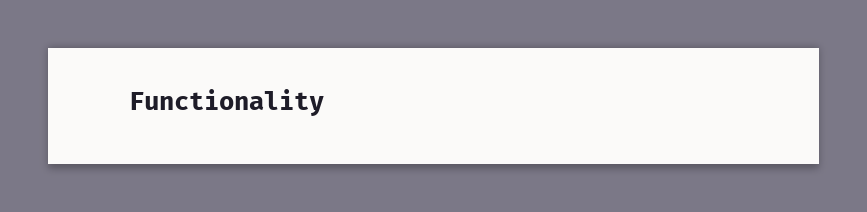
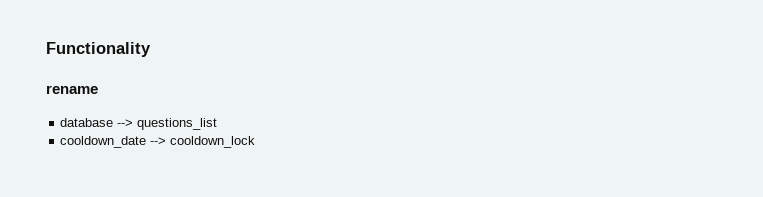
+ rename
+ database --> questions_list
+ cooldown_date --> cooldown_lock

